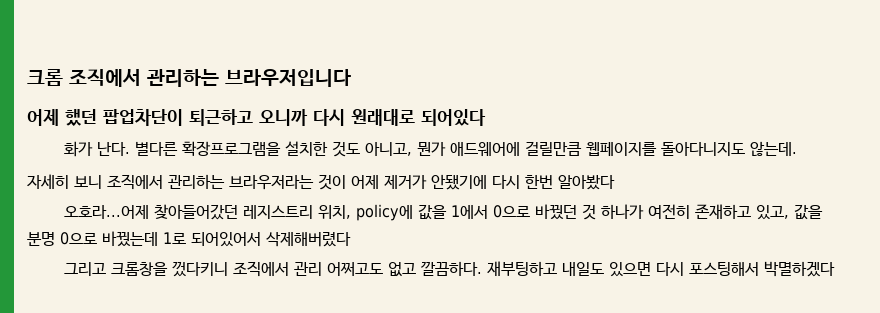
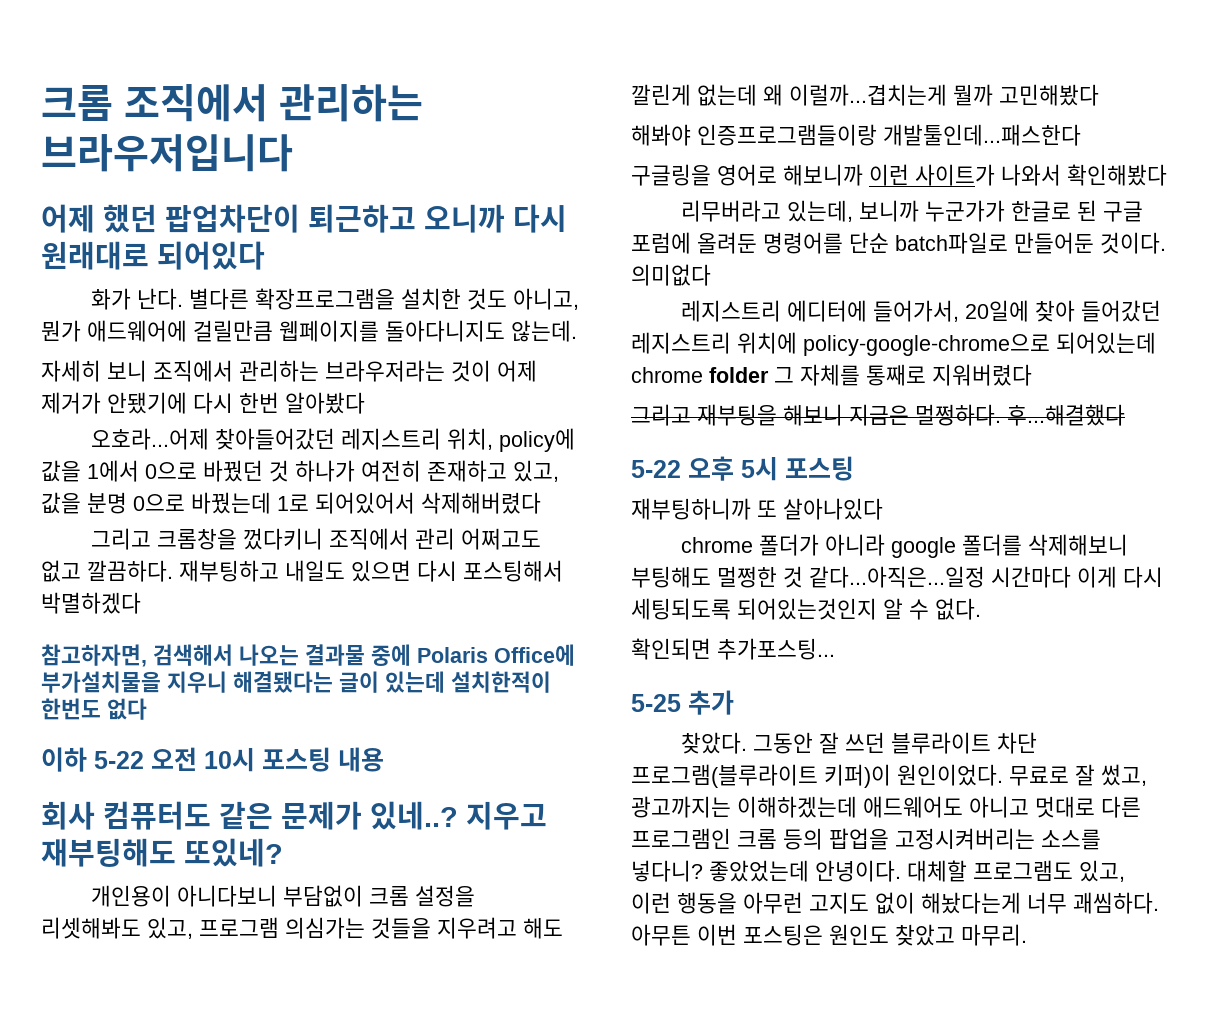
+ 참고하자면, 검색해서 나오는 결과물 중에 Polaris Office에 부가설치물을 지우니 해결됐다는 글이 있는데 설치한적이 한번도 없다
+ 이하 5-22 오전 10시 포스팅 내용
+ 회사 컴퓨터도 같은 문제가 있네..? 지우고 재부팅해도 또있네?
+ 개인용이 아니다보니 부담없이 크롬 설정을 리셋해봐도 있고, 프로그램 의심가는 것들을 지우려고 해도 깔린게 없는데 왜 이럴까...겹치는게 뭘까 고민해봤다
+ 해봐야 인증프로그램들이랑 개발툴인데...패스한다
+ 구글링을 영어로 해보니까 이런 사이트가 나와서 확인해봤다
+ 리무버라고 있는데, 보니까 누군가가 한글로 된 구글 포럼에 올려둔 명령어를 단순 batch파일로 만들어둔 것이다. 의미없다
+ 레지스트리 에디터에 들어가서, 20일에 찾아 들어갔던 레지스트리 위치에 policy-google-chrome으로 되어있는데 chrome folder 그 자체를 통째로 지워버렸다
+ 그리고 재부팅을 해보니 지금은 멀쩡하다. 후...해결했다
+ 5-22 오후 5시 포스팅
+ 재부팅하니까 또 살아나있다
+ chrome 폴더가 아니라 google 폴더를 삭제해보니 부팅해도 멀쩡한 것 같다...아직은...일정 시간마다 이게 다시 세팅되도록 되어있는것인지 알 수 없다.
+ 확인되면 추가포스팅...
+ 5-25 추가
+ 찾았다. 그동안 잘 쓰던 블루라이트 차단 프로그램(블루라이트 키퍼)이 원인이었다. 무료로 잘 썼고, 광고까지는 이해하겠는데 애드웨어도 아니고 멋대로 다른 프로그램인 크롬 등의 팝업을 고정시켜버리는 소스를 넣다니? 좋았었는데 안녕이다. 대체할 프로그램도 있고, 이런 행동을 아무런 고지도 없이 해놨다는게 너무 괘씸하다. 아무튼 이번 포스팅은 원인도 찾았고 마무리.

